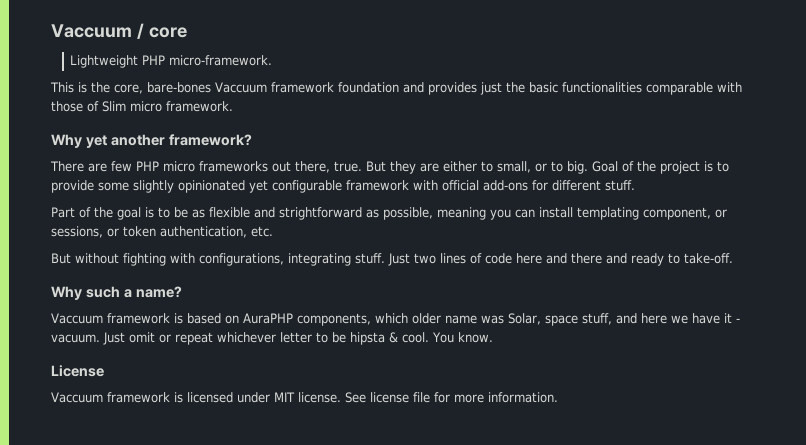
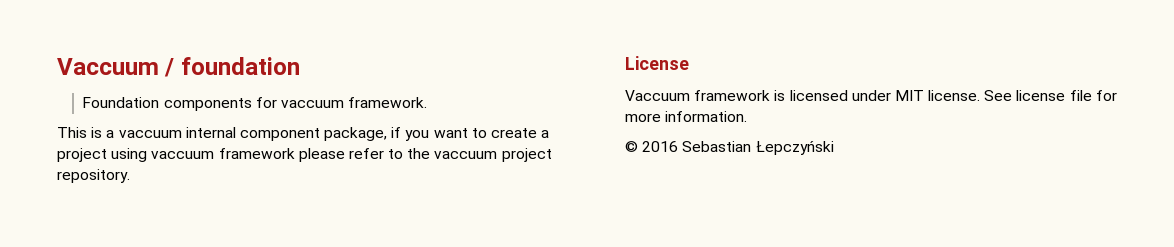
- Vaccuum / core
- Lightweight PHP micro-framework.
- This is the core, bare-bones Vaccuum framework foundation and provides just the basic functionalities comparable with those of Slim micro framework.
- Why yet another framework?
- There are few PHP micro frameworks out there, true. But they are either to small, or to big. Goal of the project is to provide some slightly opinionated yet configurable framework with official add-ons for different stuff.
- Part of the goal is to be as flexible and strightforward as possible, meaning you can install templating component, or sessions, or token authentication, etc.
- But without fighting with configurations, integrating stuff. Just two lines of code here and there and ready to take-off.
- Why such a name?
- Vaccuum framework is based on AuraPHP components, which older name was Solar, space stuff, and here we have it - vacuum. Just omit or repeat whichever letter to be hipsta & cool. You know.
+ Vaccuum / foundation
+ Foundation components for vaccuum framework.
+ This is a vaccuum internal component package, if you want to create a project using vaccuum framework please refer to the vaccuum project repository.
+ © 2016 Sebastian Łepczyński

